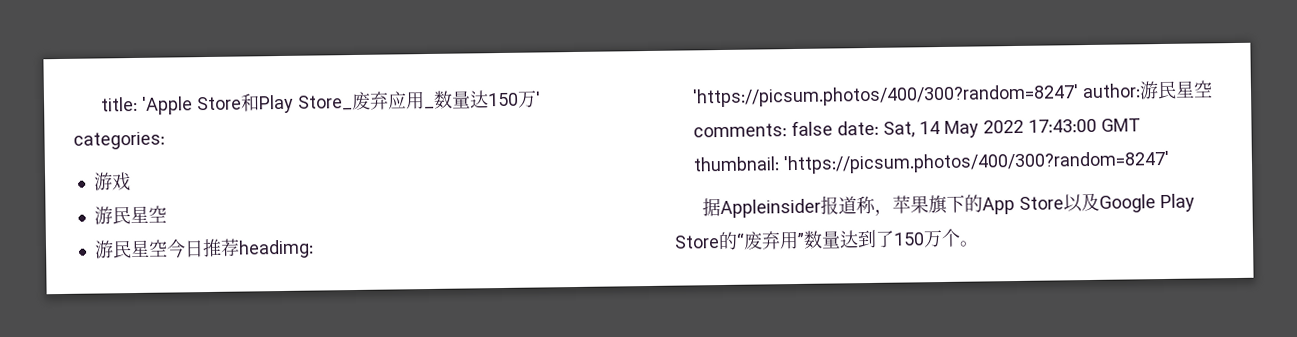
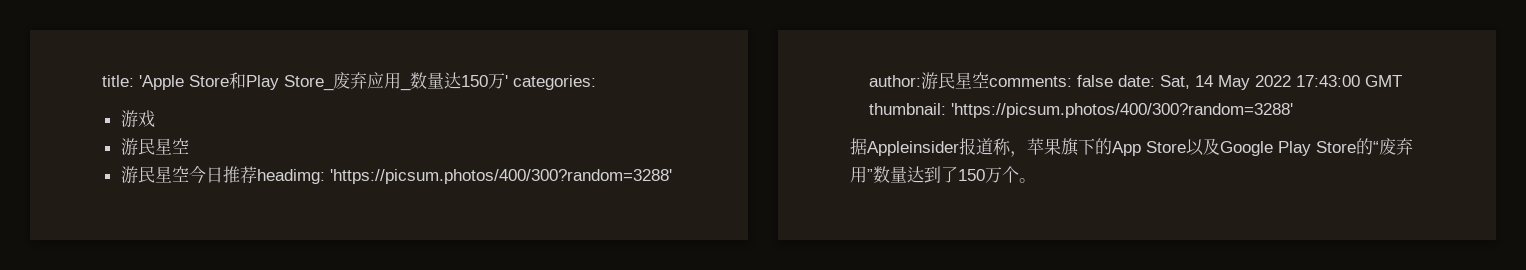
- 游民星空今日推荐headimg: 'https://picsum.photos/400/300?random=8247' author:游民星空comments: false date: Sat, 14 May 2022 17:43:00 GMT thumbnail: 'https://picsum.photos/400/300?random=8247'
+ 游民星空今日推荐headimg: 'https://picsum.photos/400/300?random=3288' author:游民星空comments: false date: Sat, 14 May 2022 17:43:00 GMT thumbnail: 'https://picsum.photos/400/300?random=3288'

